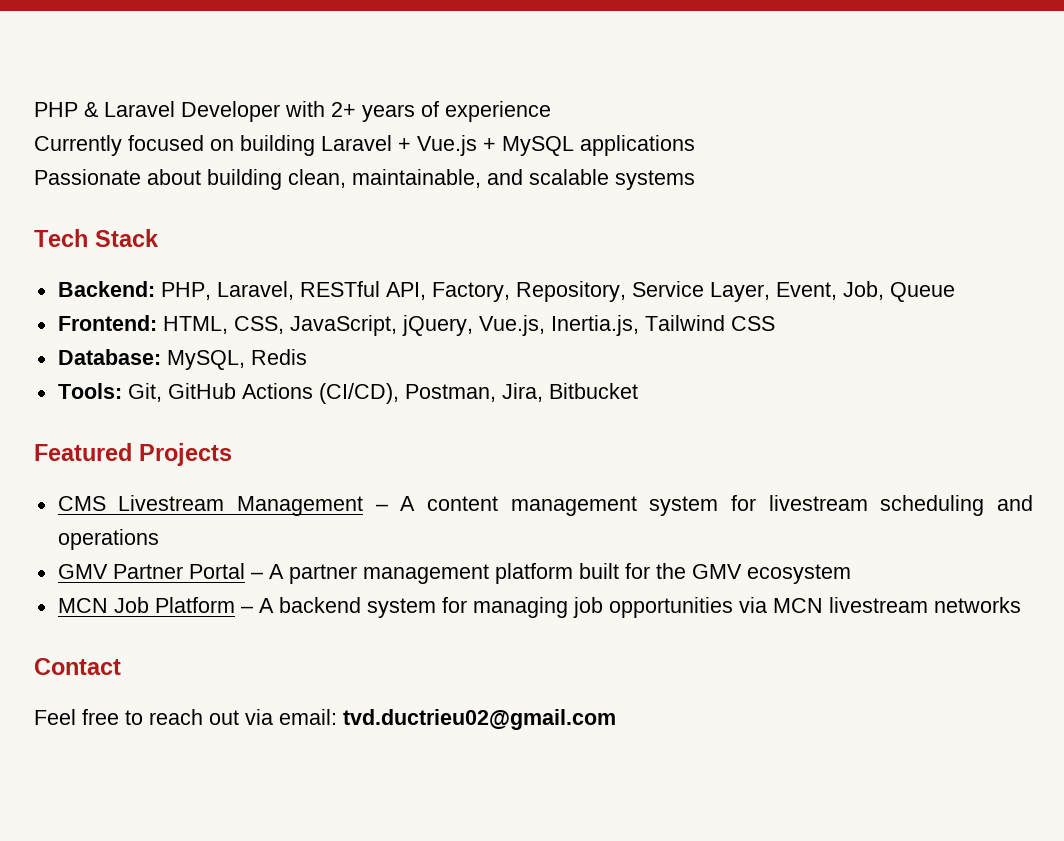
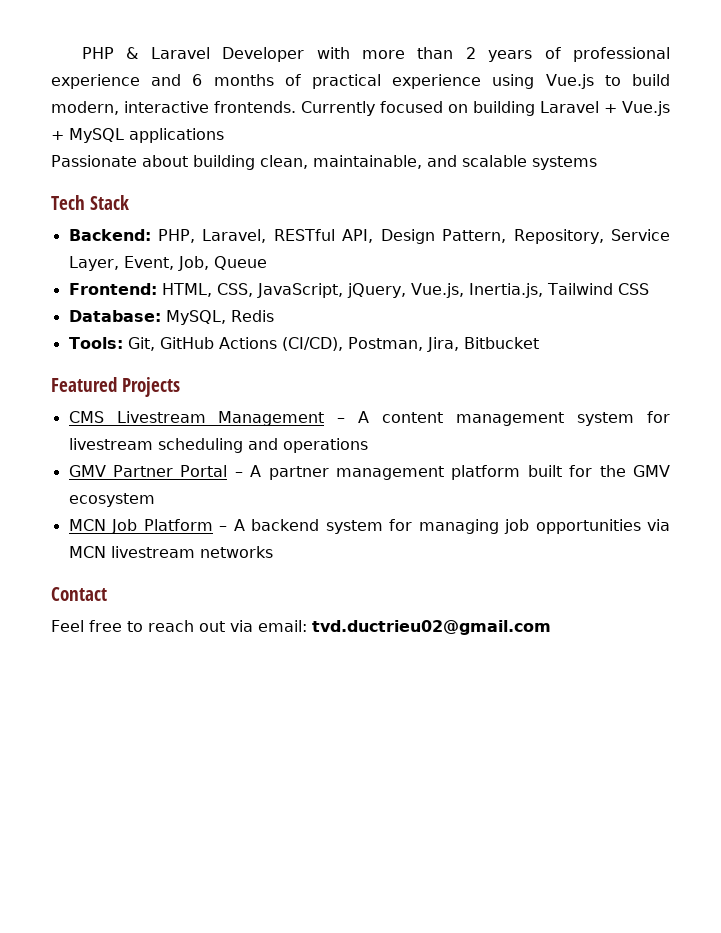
- PHP & Laravel Developer with 2+ years of experience
- Currently focused on building Laravel + Vue.js + MySQL applications
+ PHP & Laravel Developer with more than 2 years of professional experience and 6 months of practical experience using Vue.js to build modern, interactive frontends. Currently focused on building Laravel + Vue.js + MySQL applications
- Backend: PHP, Laravel, RESTful API, Factory, Repository, Service Layer, Event, Job, Queue
+ Backend: PHP, Laravel, RESTful API, Design Pattern, Repository, Service Layer, Event, Job, Queue

